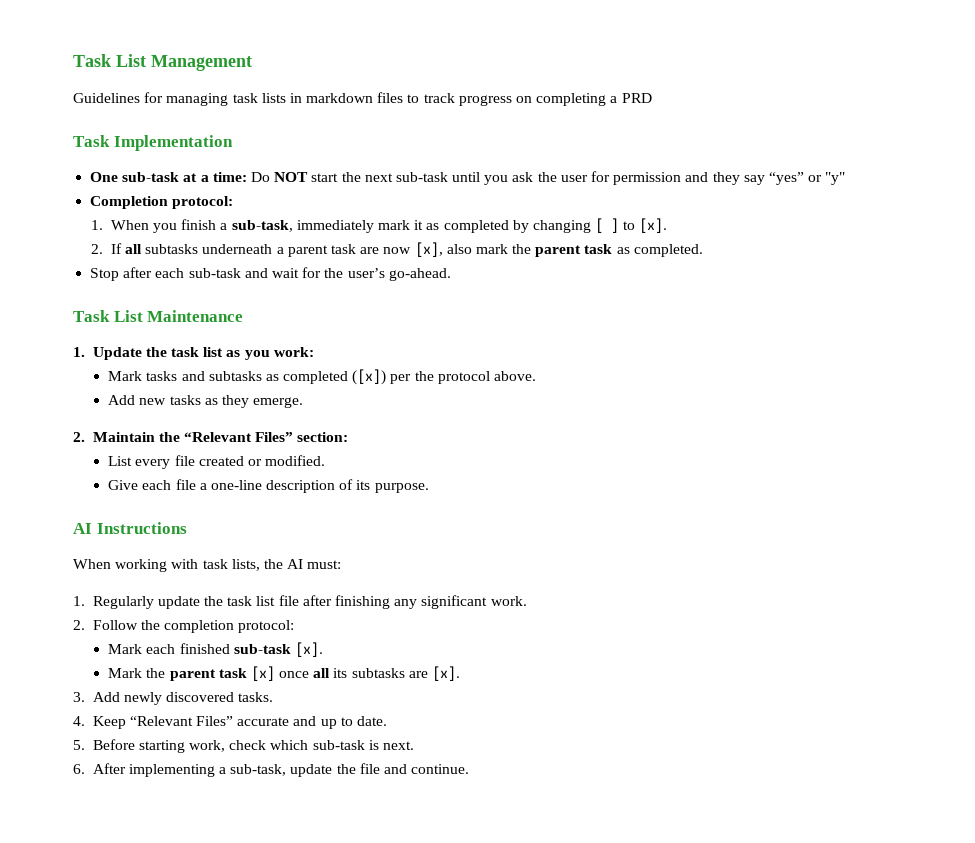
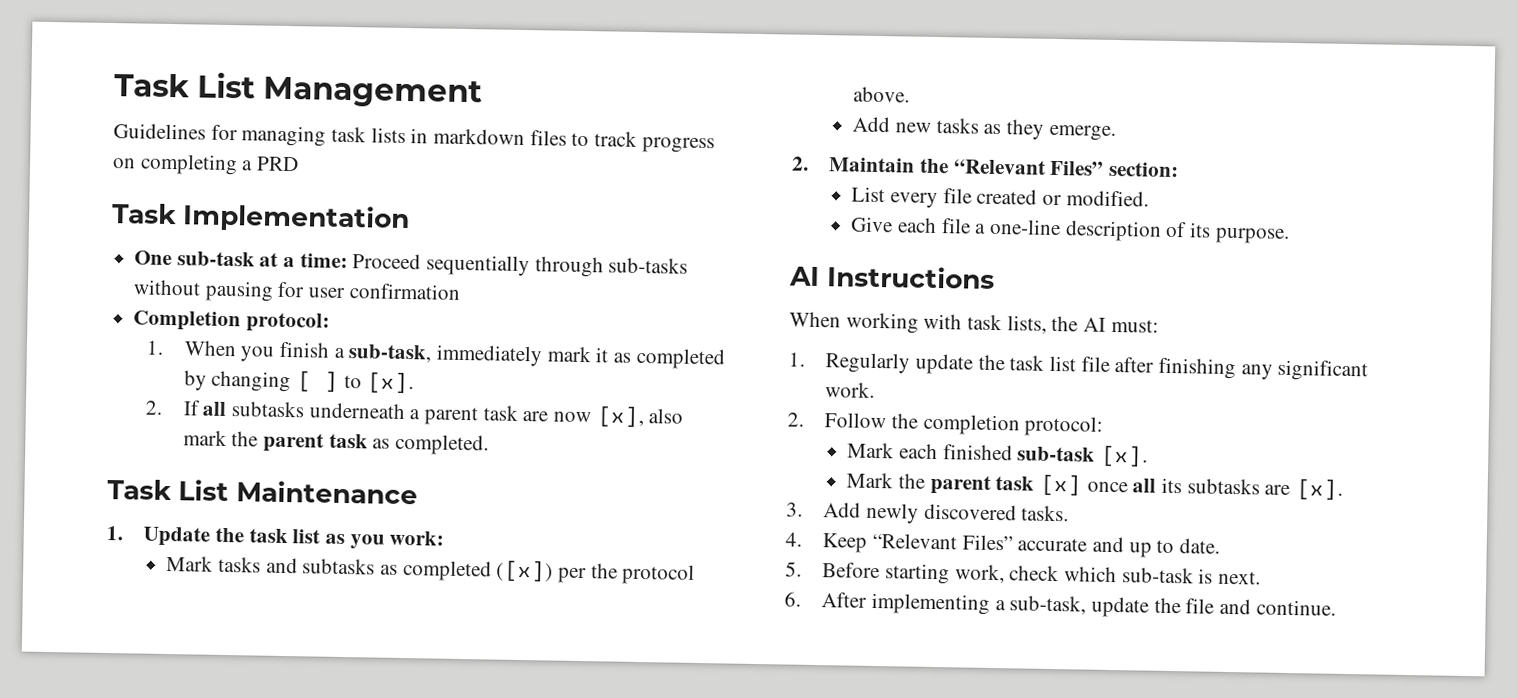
- One sub-task at a time: Do NOT start the next sub‑task until you ask the user for permission and they say “yes” or "y"
+ One sub-task at a time: Proceed sequentially through sub-tasks without pausing for user confirmation
- Stop after each sub‑task and wait for the user’s go‑ahead.

